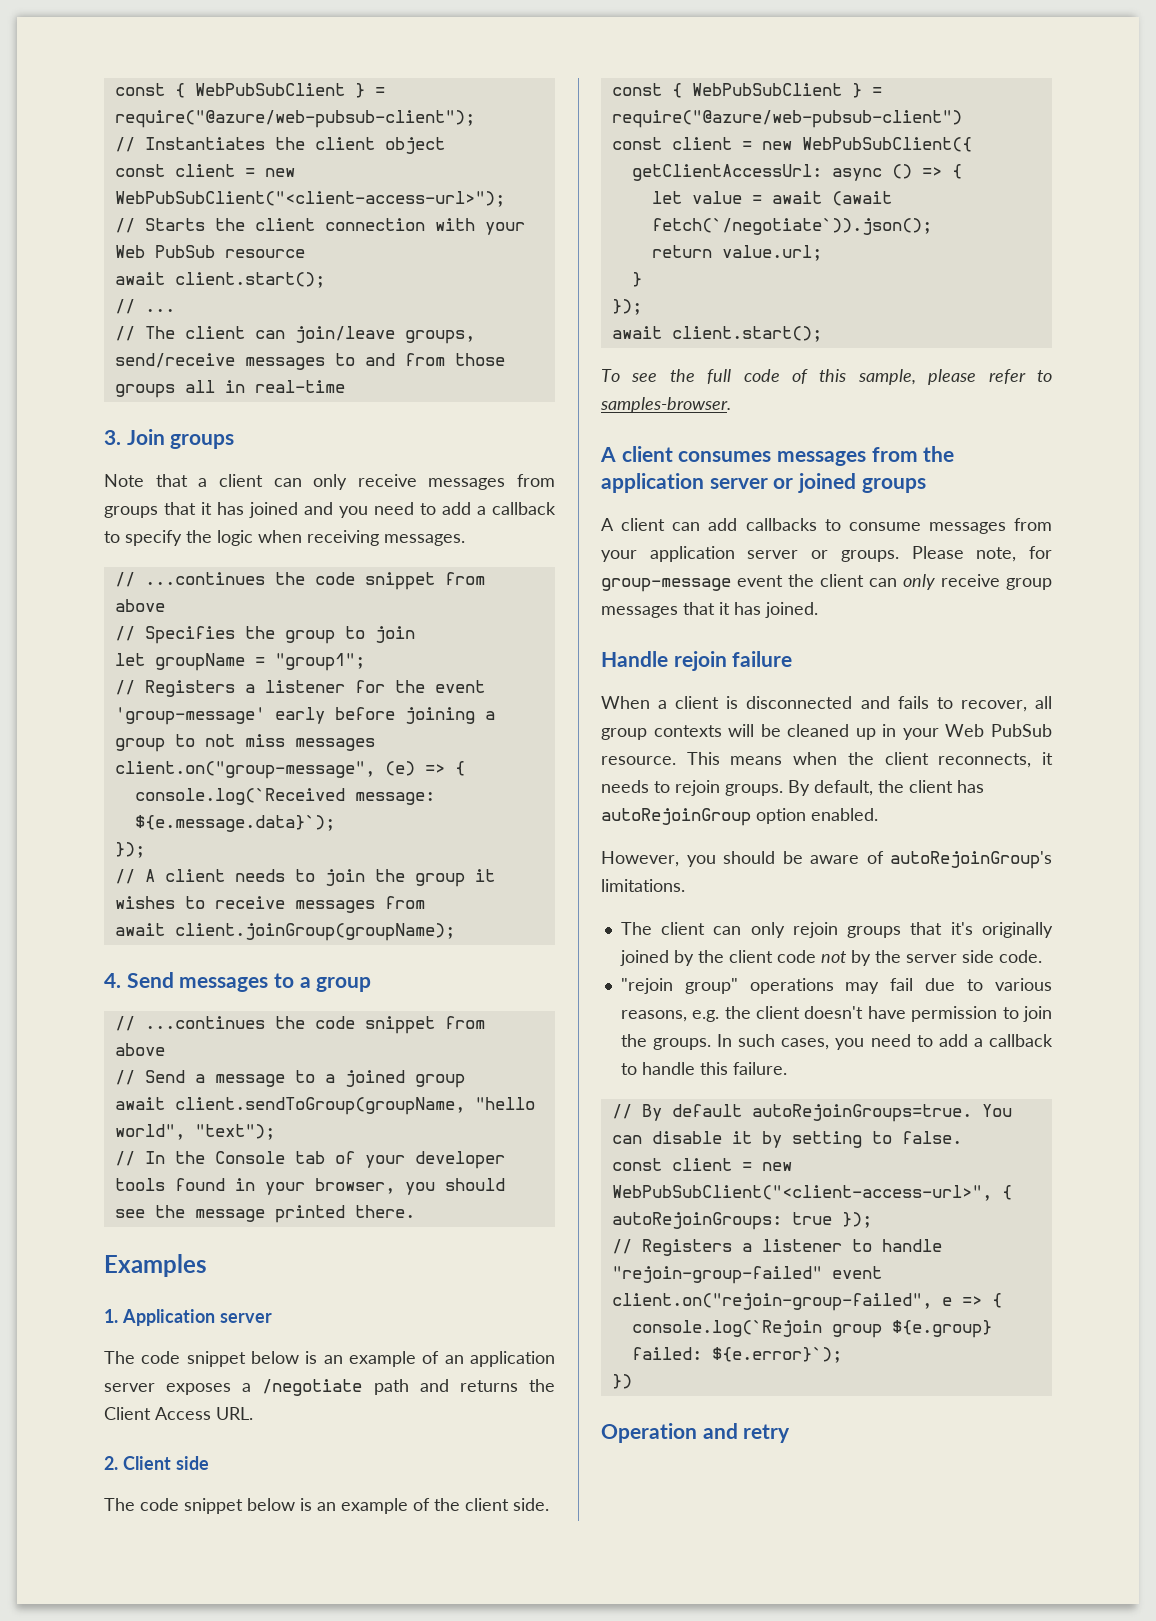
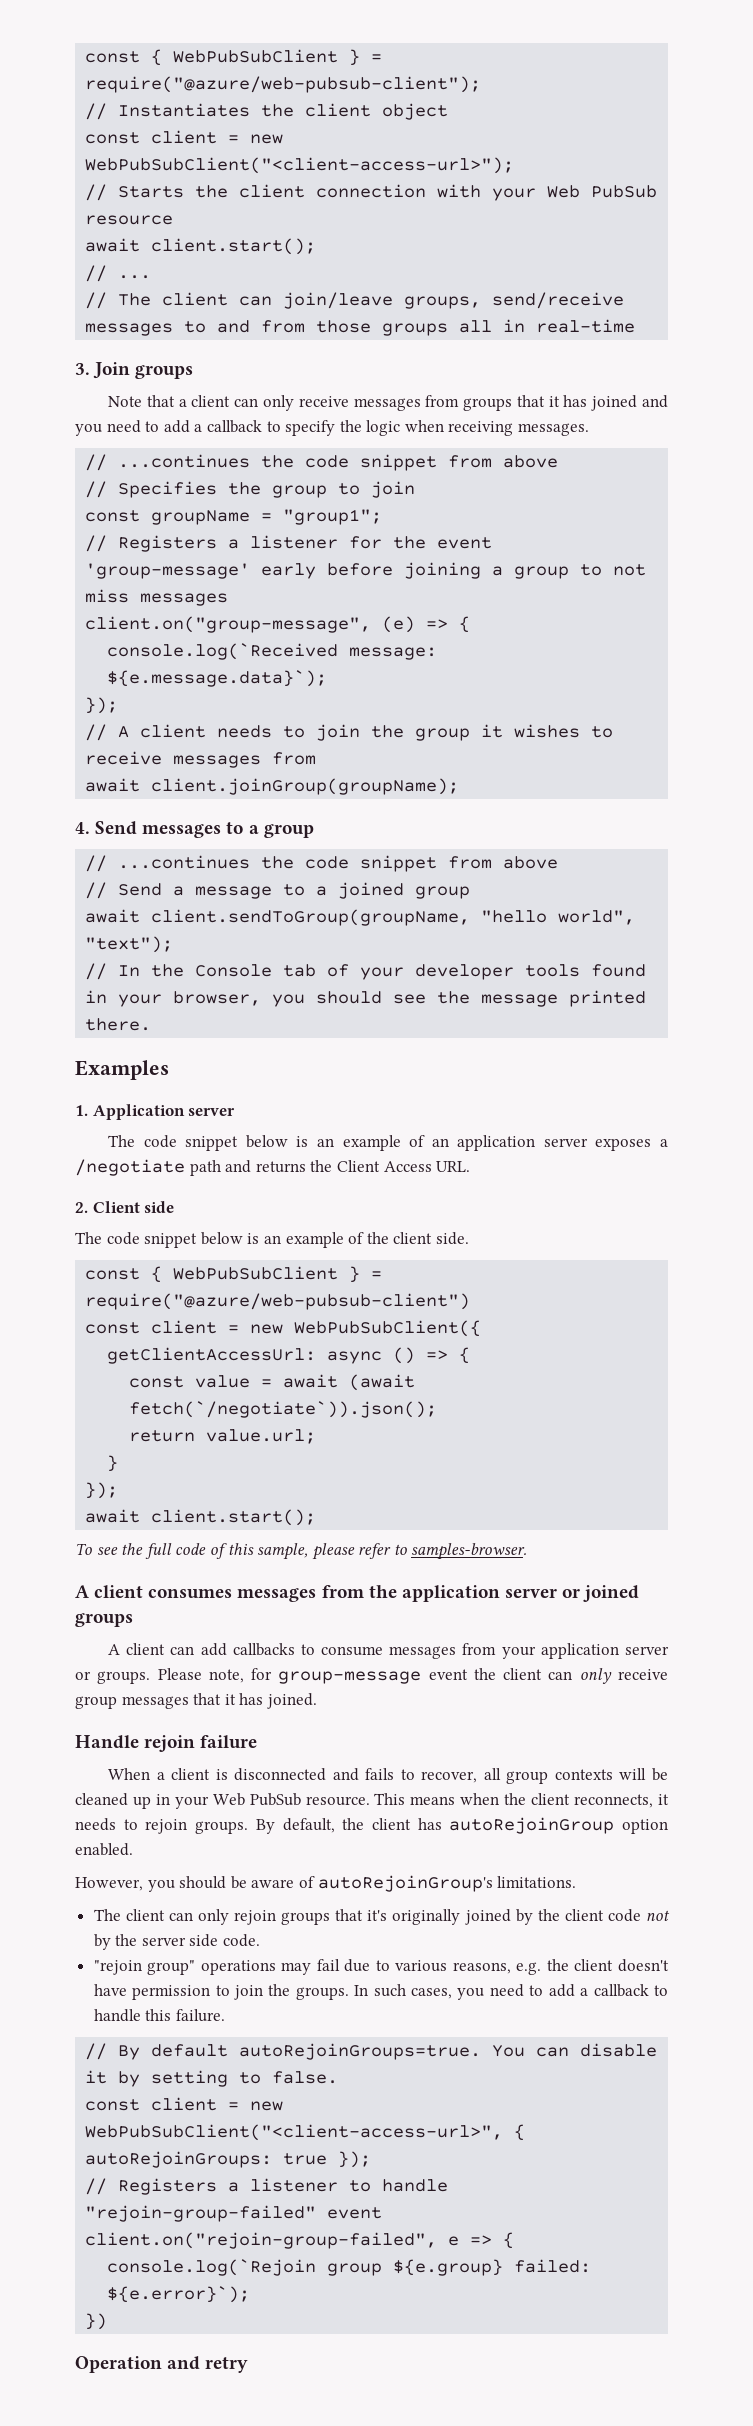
- let groupName = "group1";
+ const groupName = "group1";
- let value = await (await fetch(`/negotiate`)).json();
+ const value = await (await fetch(`/negotiate`)).json();

